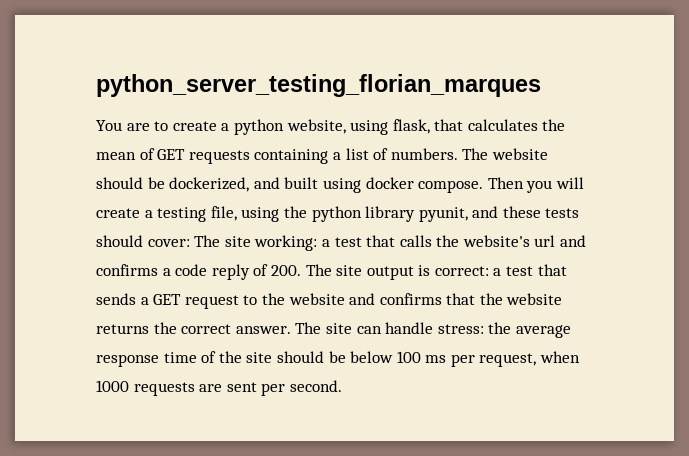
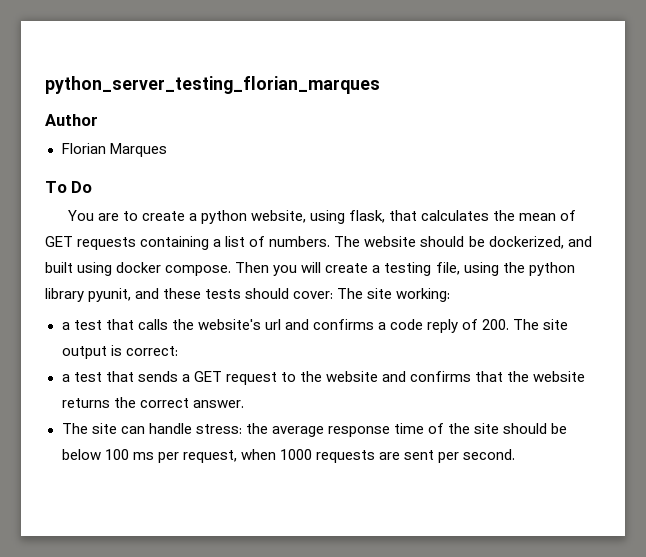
+ Author
+ Florian Marques
+ To Do
- The site working: a test that calls the website's url and confirms a code reply of 200. The site output is correct: a test that sends a GET request to the website and confirms that the website returns the correct answer. The site can handle stress:
+ The site working:
+ a test that calls the website's url and confirms a code reply of 200. The site output is correct:
+ a test that sends a GET request to the website and confirms that the website returns the correct answer.
+ The site can handle stress:

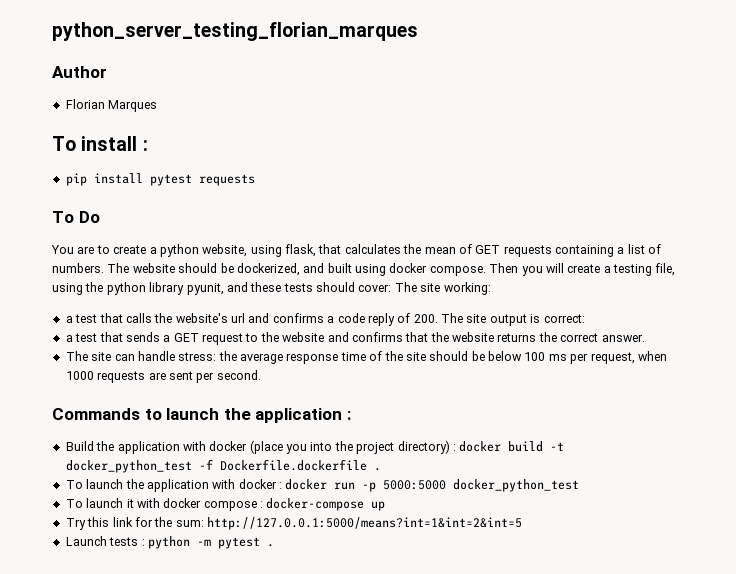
+ To install :
+ pip install pytest requests
+ Commands to launch the application :
+ Build the application with docker (place you into the project directory) : docker build -t docker_python_test -f Dockerfile.dockerfile .
+ To launch the application with docker : docker run -p 5000:5000 docker_python_test
+ To launch it with docker compose : docker-compose up
+ Try this link for the sum: http://127.0.0.1:5000/means?int=1&int=2&int=5
+ Launch tests : python -m pytest .

